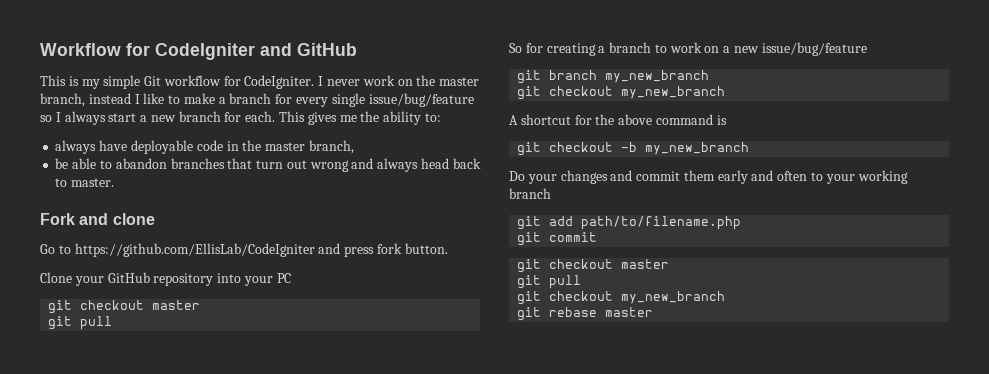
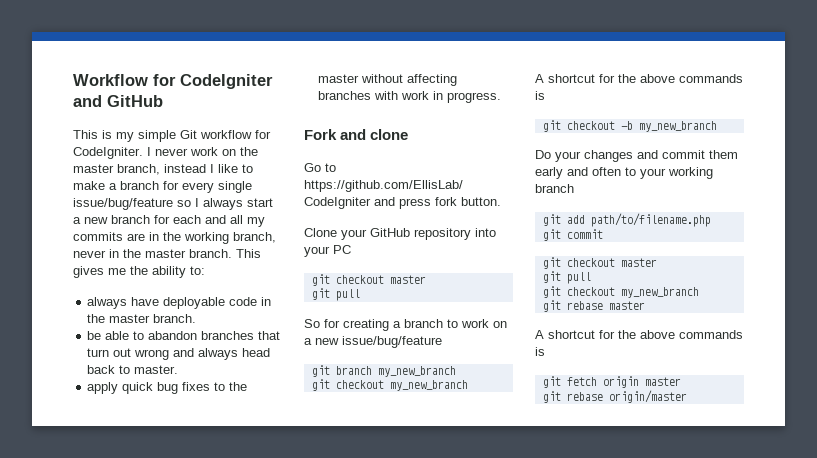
- I never work on the master branch, instead I like to make a branch for every single issue/bug/feature so I always start a new branch for each.
+ I never work on the master branch, instead I like to make a branch for every single issue/bug/feature so I always start a new branch for each and all my commits are in the working branch, never in the master branch.
- always have deployable code in the master branch,
+ always have deployable code in the master branch.
+ apply quick bug fixes to the master without affecting branches with work in progress.
  git branch my_new_branch
  git checkout my_new_branch
- A shortcut for the above command is
+ A shortcut for the above commands is
  git rebase master
+ A shortcut for the above commands is
+ git fetch origin master
+ git rebase origin/master

